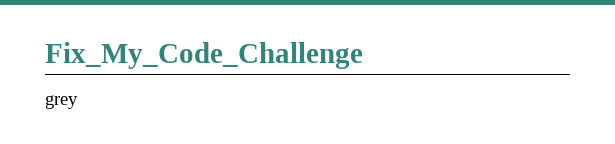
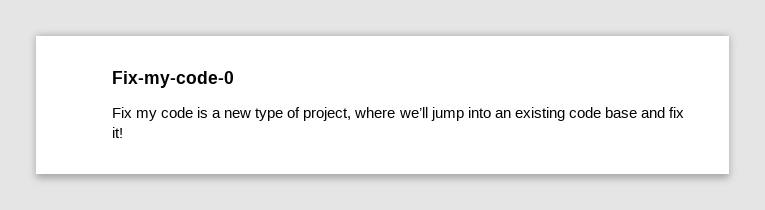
- Fix_My_Code_Challenge
- grey
+ Fix-my-code-0
+ Fix my code is a new type of project, where we’ll jump into an existing code base and fix it!

